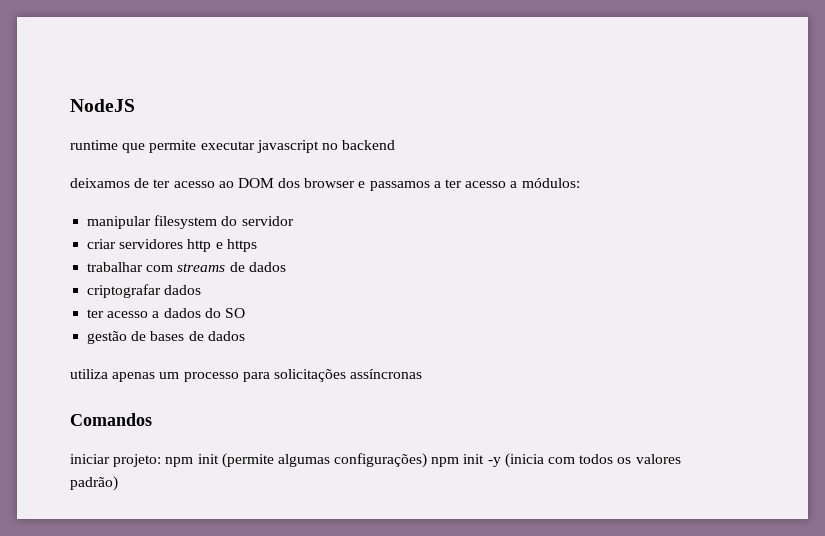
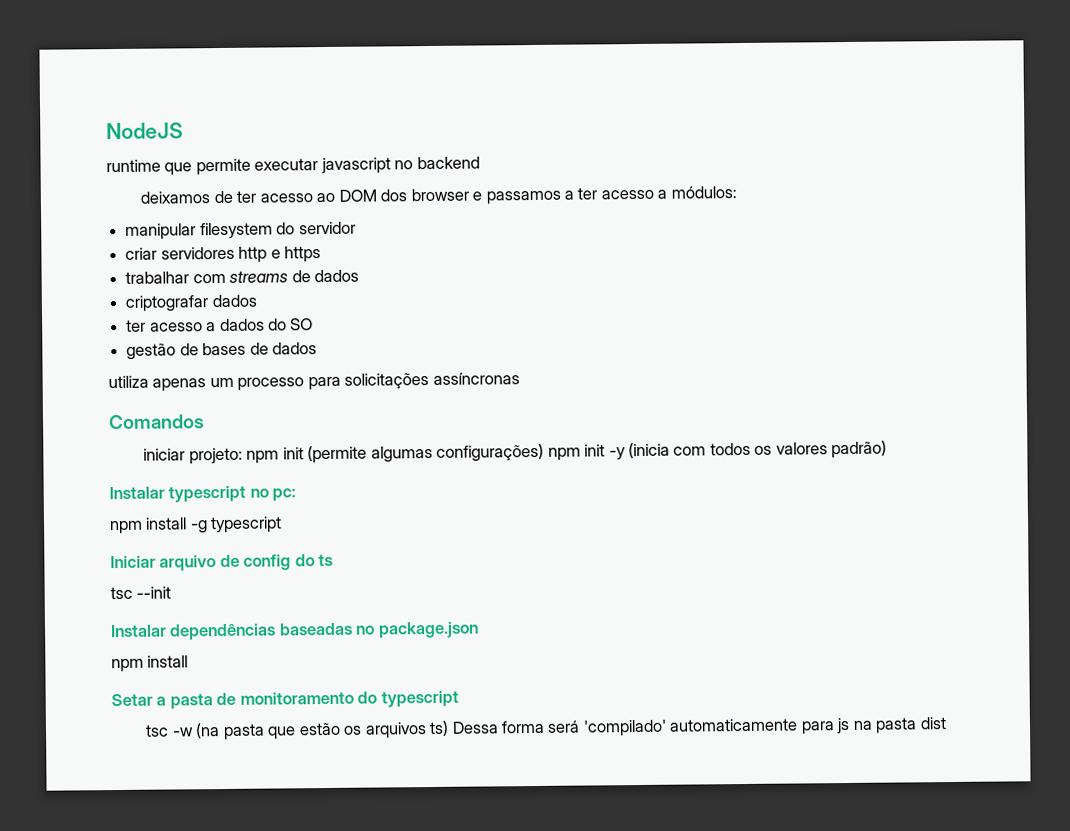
+ Instalar typescript no pc:
+ npm install -g typescript
+ Iniciar arquivo de config do ts
+ tsc --init
+ Instalar dependências baseadas no package.json
+ npm install
+ Setar a pasta de monitoramento do typescript
+ tsc -w (na pasta que estão os arquivos ts) Dessa forma será 'compilado' automaticamente para js na pasta dist

